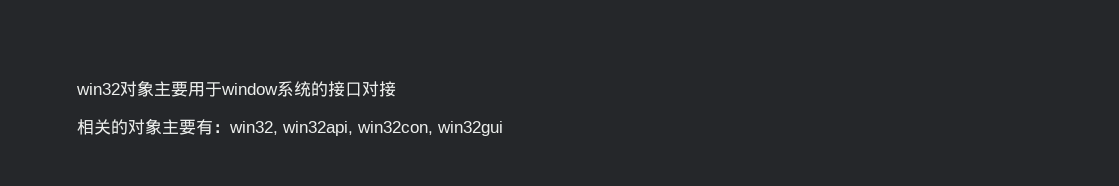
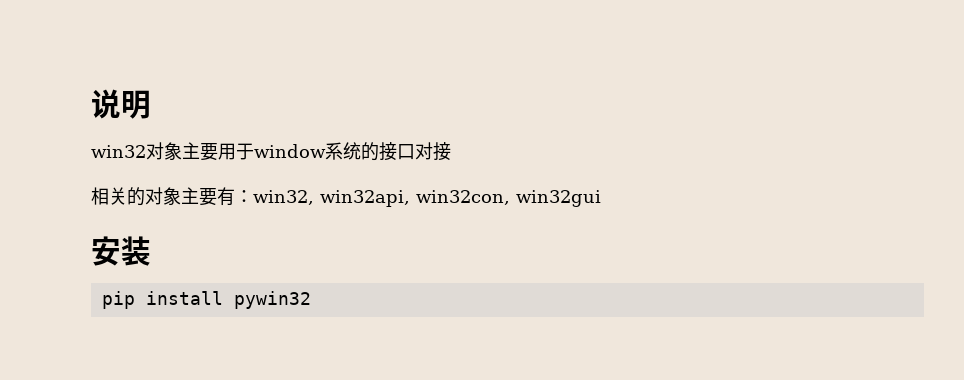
+ 说明
+ 安装
+ pip install pywin32

